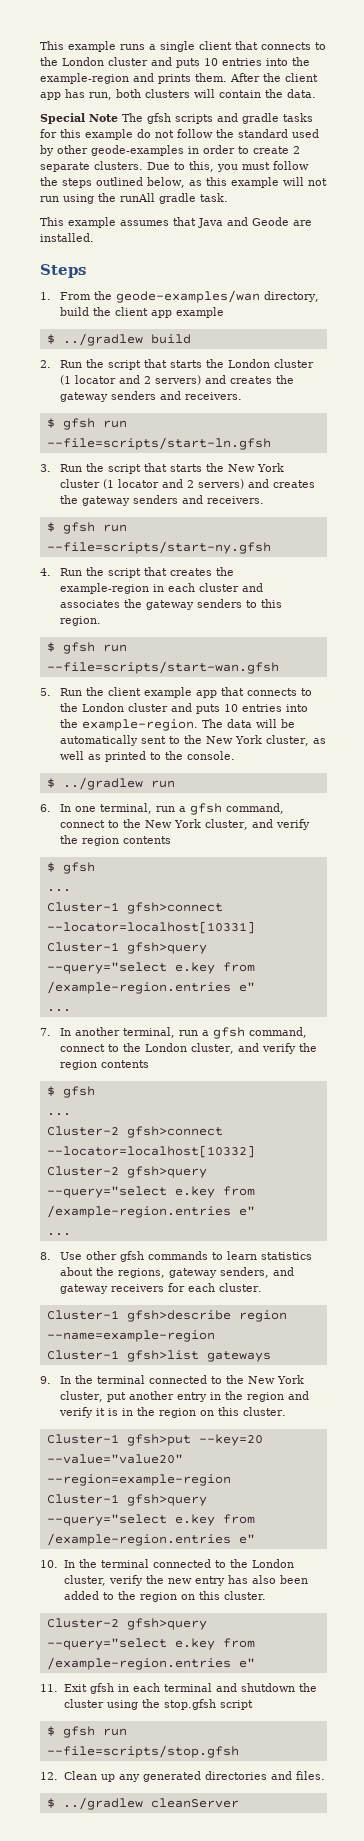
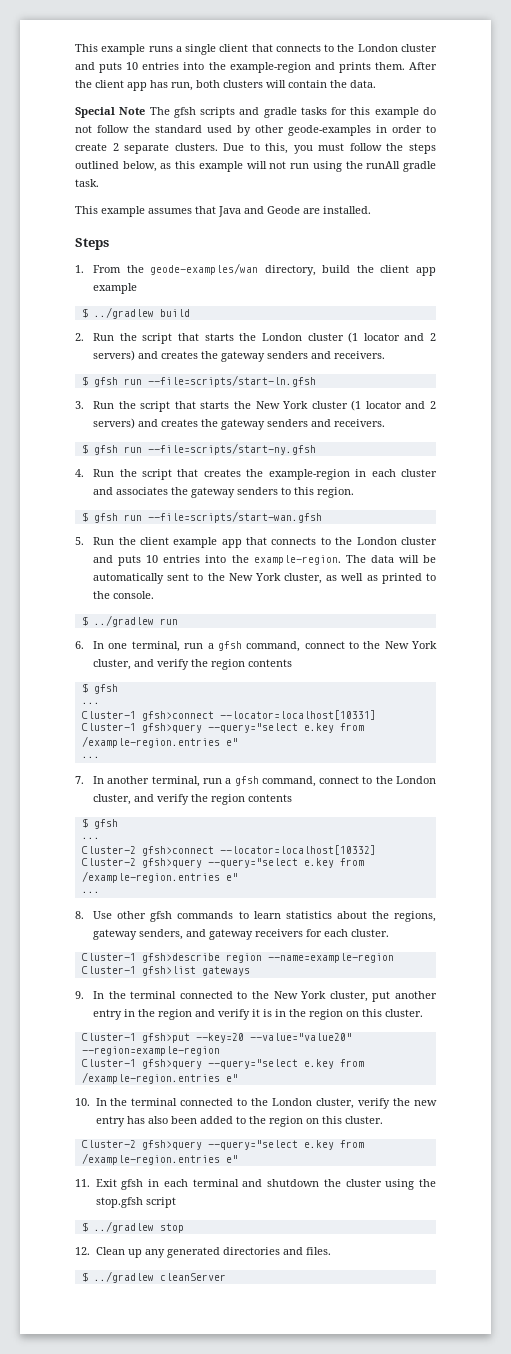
- $ gfsh run --file=scripts/stop.gfsh
+ $ ../gradlew stop

